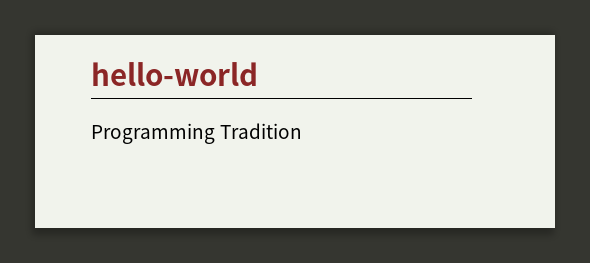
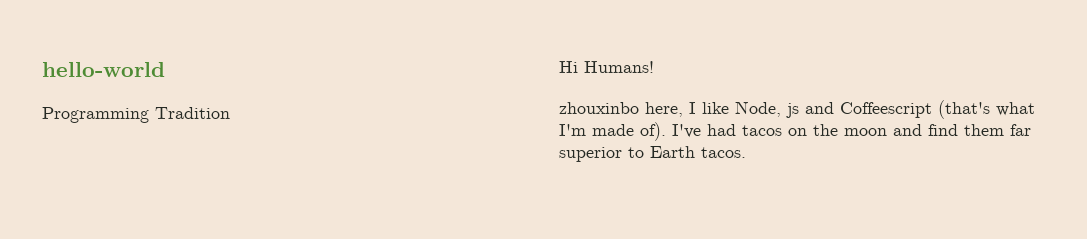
+ Hi Humans!
+ zhouxinbo here, I like Node, js and Coffeescript (that's what I'm made of). I've had tacos on the moon and find them far superior to Earth tacos.

